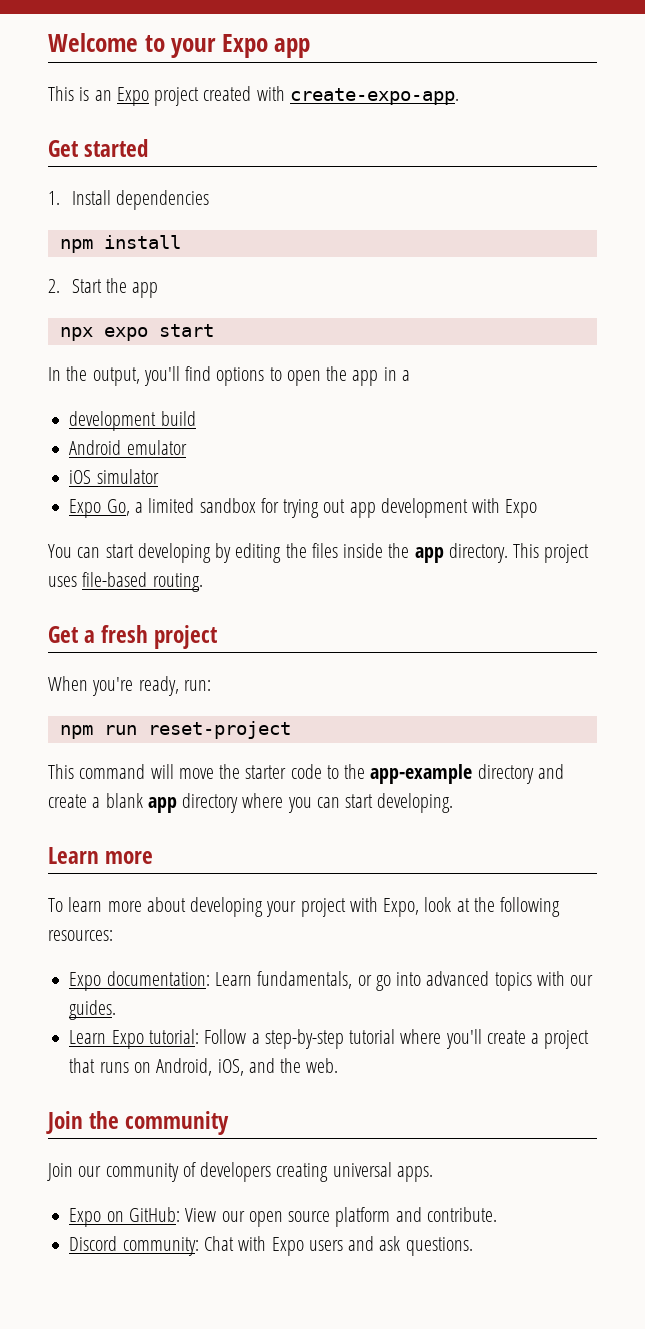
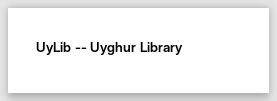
- Welcome to your Expo app
- This is an Expo project created with create-expo-app.
- Get started
- 1. Install dependencies
- npm install
- 2. Start the app
- npx expo start
- In the output, you'll find options to open the app in a
- development build
- Android emulator
- iOS simulator
- Expo Go, a limited sandbox for trying out app development with Expo
- You can start developing by editing the files inside the app directory. This project uses file-based routing.
- Get a fresh project
- When you're ready, run:
- npm run reset-project
- This command will move the starter code to the app-example directory and create a blank app directory where you can start developing.
- Learn more
- To learn more about developing your project with Expo, look at the following resources:
- Expo documentation: Learn fundamentals, or go into advanced topics with our guides.
- Learn Expo tutorial: Follow a step-by-step tutorial where you'll create a project that runs on Android, iOS, and the web.
- Join the community
- Join our community of developers creating universal apps.
- Expo on GitHub: View our open source platform and contribute.
- Discord community: Chat with Expo users and ask questions.
+ UyLib -- Uyghur Library

